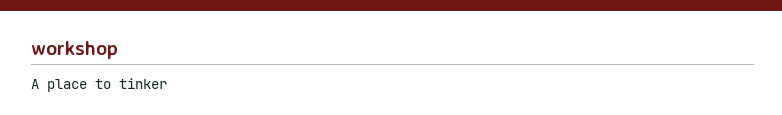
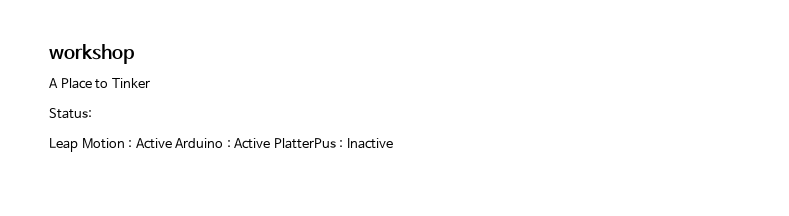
- A place to tinker
+ A Place to Tinker
+ Status:
+ Leap Motion : Active Arduino : Active PlatterPus : Inactive

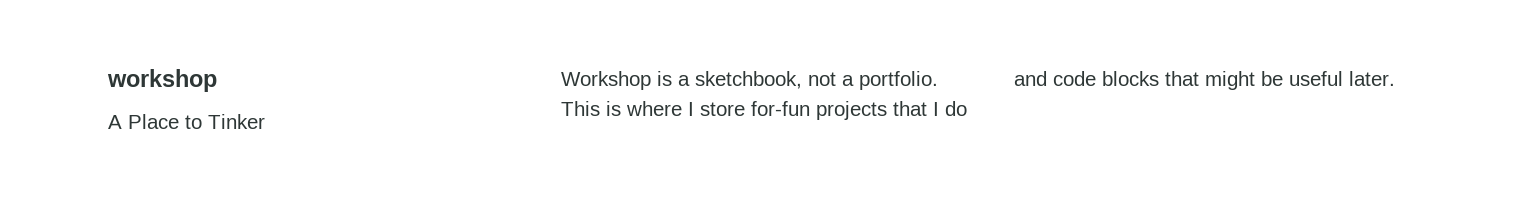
- Status:
- Leap Motion : Active Arduino : Active PlatterPus : Inactive
+ Workshop is a sketchbook, not a portfolio. This is where I store for-fun projects that I do and code blocks that might be useful later.

